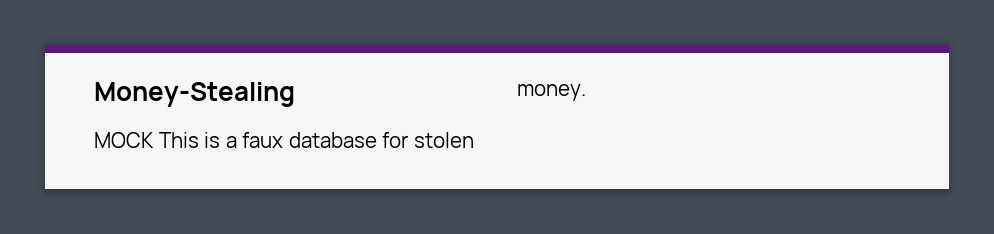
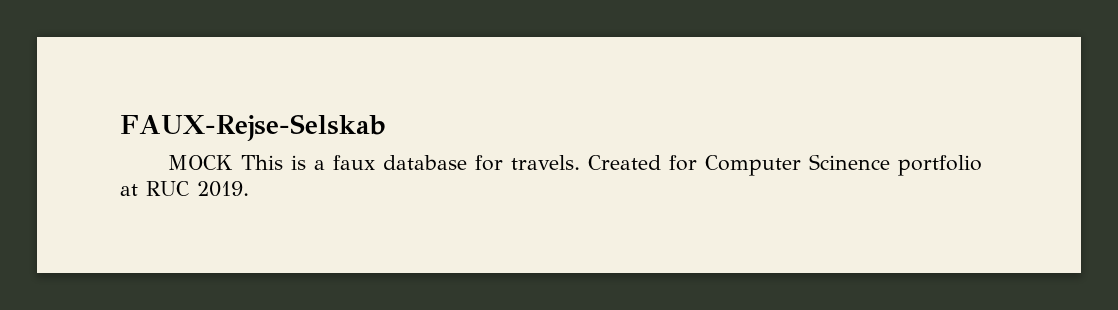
- Money-Stealing
+ FAUX-Rejse-Selskab
- MOCK This is a faux database for stolen money.
+ MOCK This is a faux database for travels. Created for Computer Scinence portfolio at RUC 2019.

